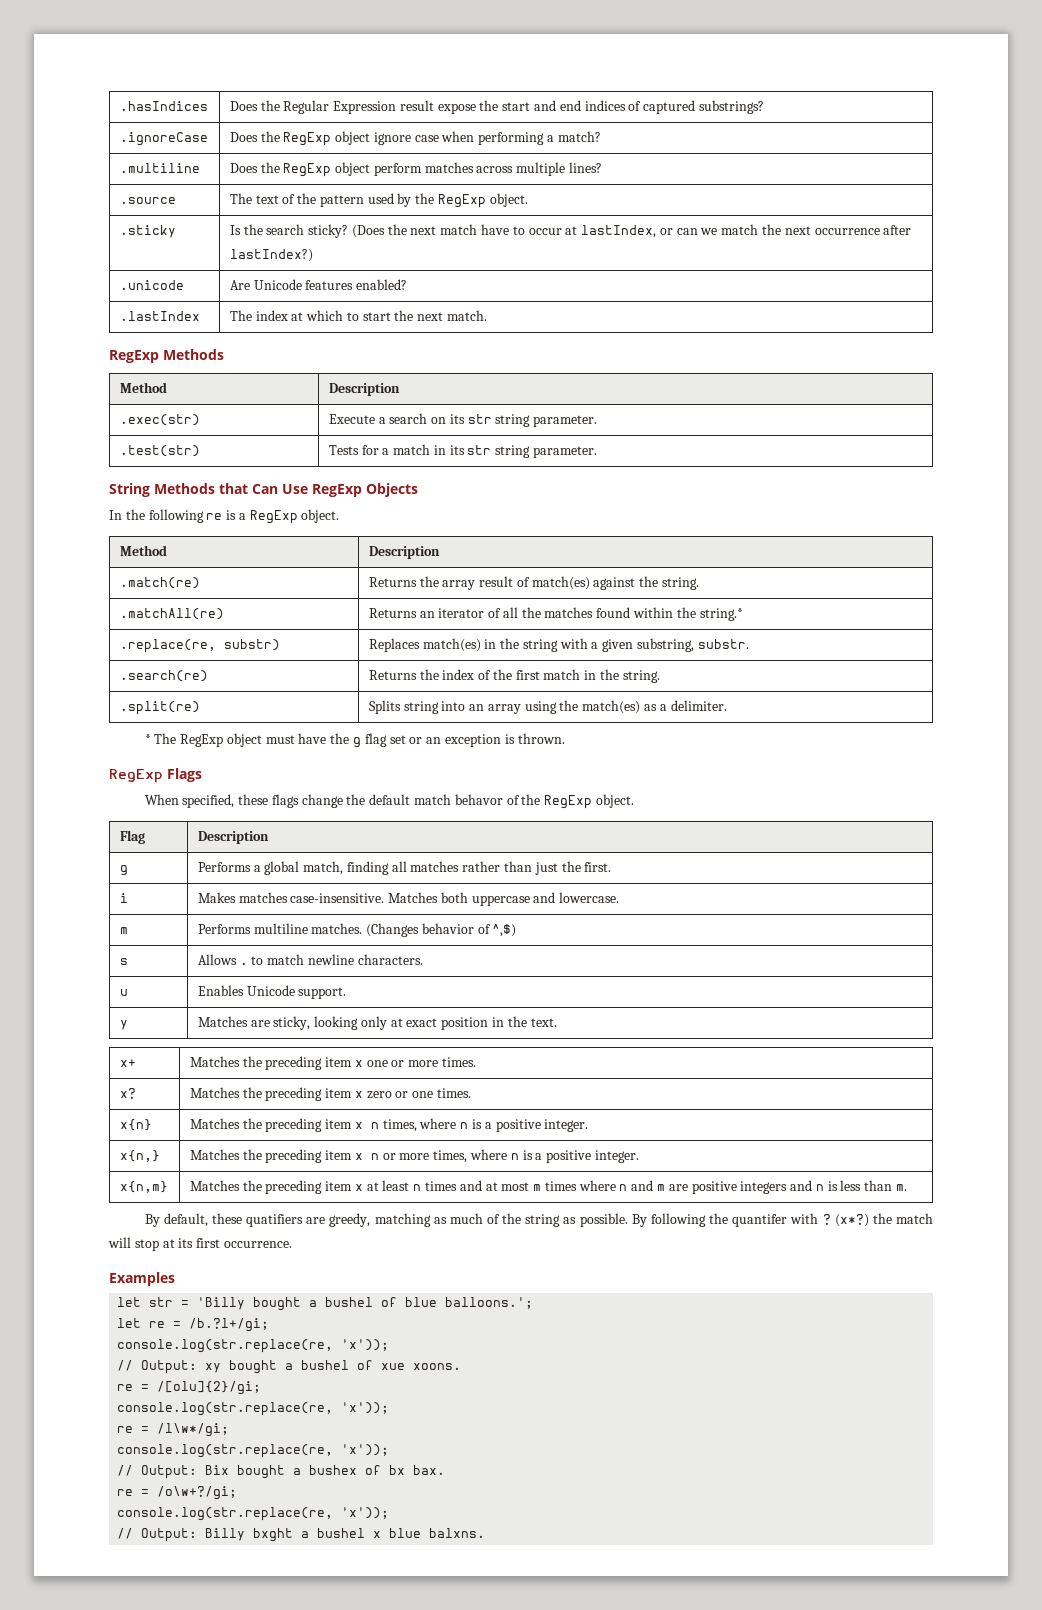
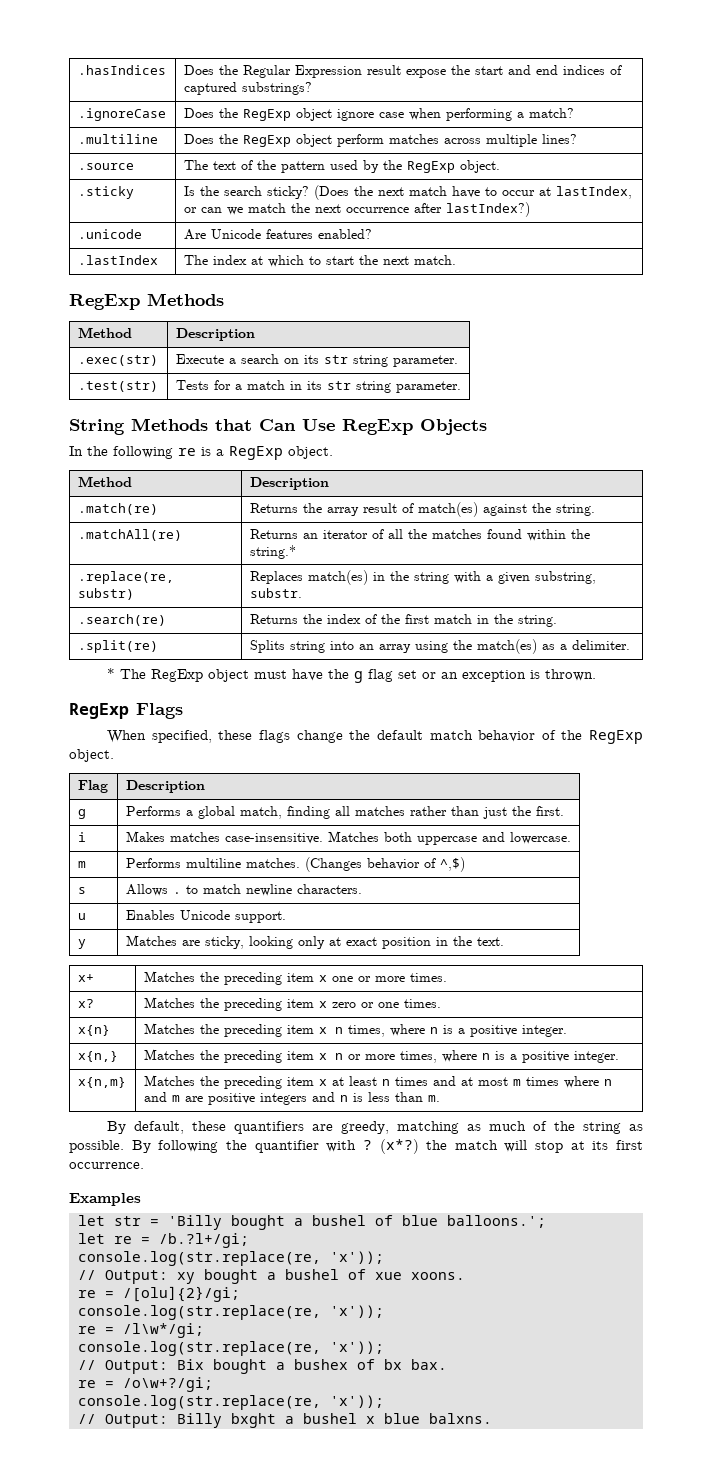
- When specified, these flags change the default match behavor of the RegExp object.
+ When specified, these flags change the default match behavior of the RegExp object.
- By default, these quatifiers are greedy, matching as much of the string as possible.
+ By default, these quantifiers are greedy, matching as much of the string as possible.
- By following the quantifer with ?
+ By following the quantifier with ?

